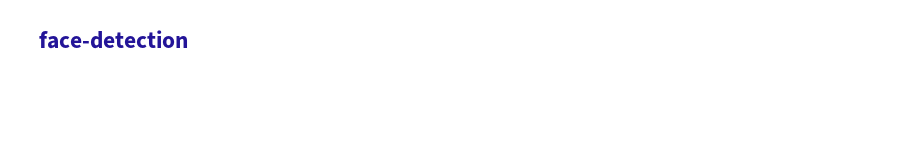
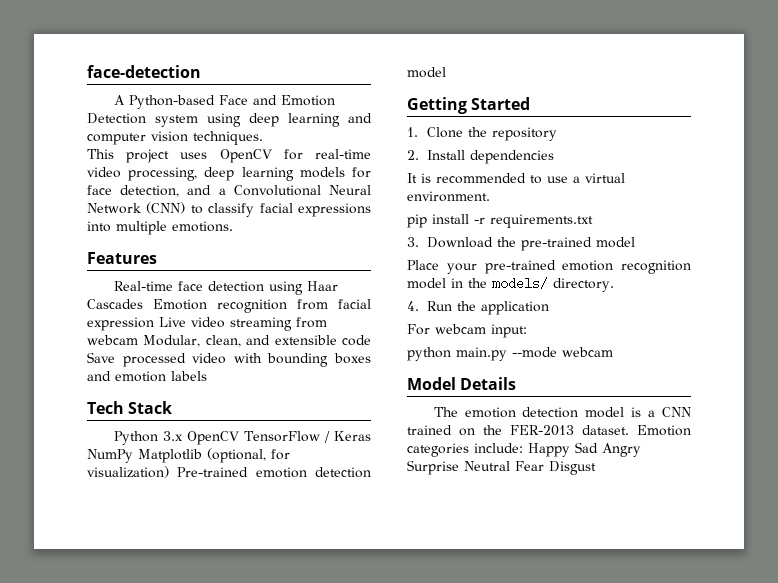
+ A Python-based Face and Emotion Detection system using deep learning and computer vision techniques.
+ This project uses OpenCV for real-time video processing, deep learning models for face detection, and a Convolutional Neural Network (CNN) to classify facial expressions into multiple emotions.
+ Features
+ Real-time face detection using Haar Cascades Emotion recognition from facial expression Live video streaming from webcam Modular, clean, and extensible code Save processed video with bounding boxes and emotion labels
+ Tech Stack
+ Python 3.x OpenCV TensorFlow / Keras NumPy Matplotlib (optional, for visualization) Pre-trained emotion detection model
+ Getting Started
+ 1. Clone the repository
+ 2. Install dependencies
+ It is recommended to use a virtual environment.
+ pip install -r requirements.txt
+ 3. Download the pre-trained model
+ Place your pre-trained emotion recognition model in the models/ directory.
+ 4. Run the application
+ For webcam input:
+ python main.py --mode webcam
+ Model Details
+ The emotion detection model is a CNN trained on the FER-2013 dataset. Emotion categories include: Happy Sad Angry Surprise Neutral Fear Disgust

